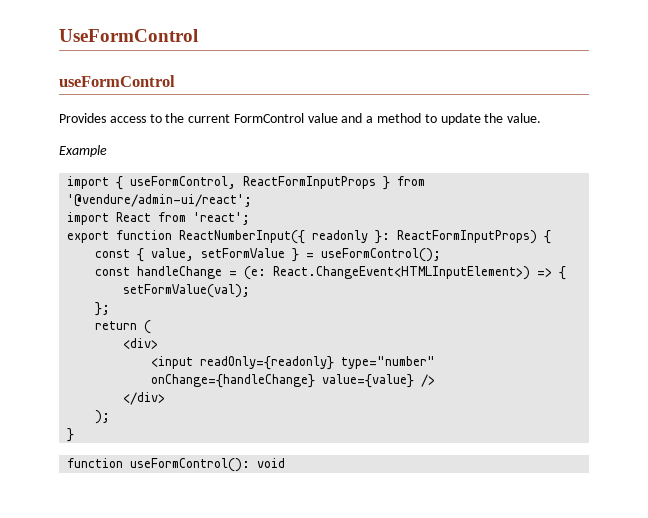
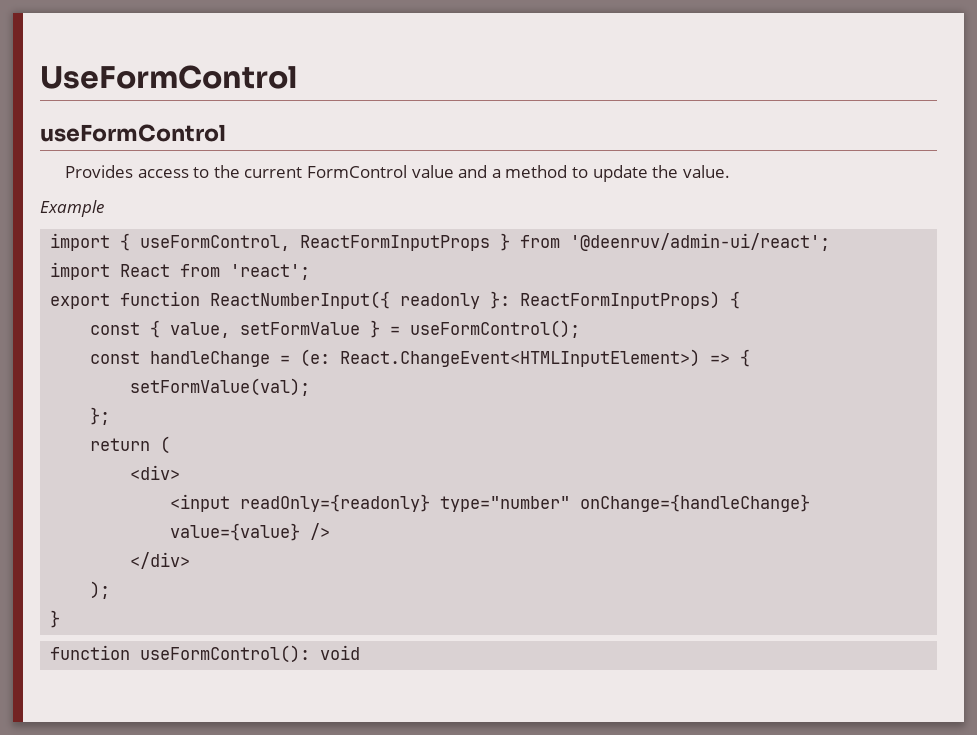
- import { useFormControl, ReactFormInputProps } from '@vendure/admin-ui/react';
+ import { useFormControl, ReactFormInputProps } from '@deenruv/admin-ui/react';

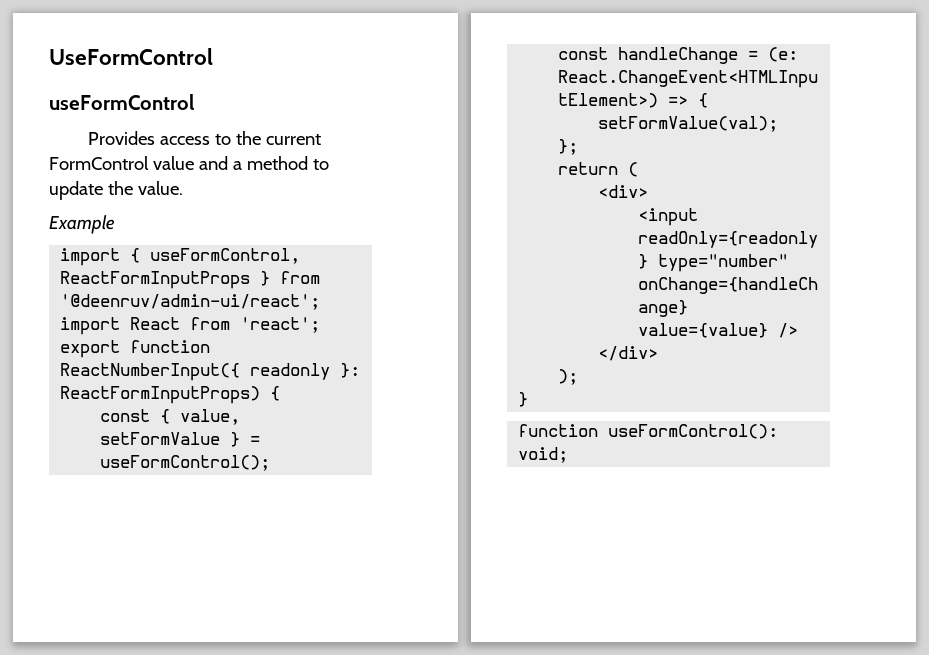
- function useFormControl(): void
+ function useFormControl(): void;

